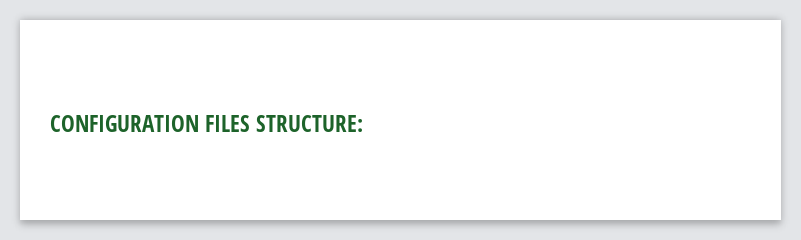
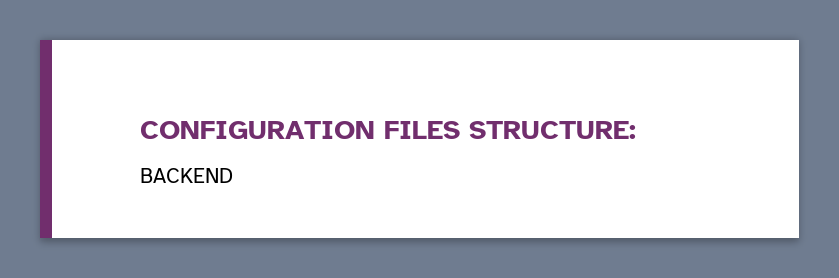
+ BACKEND

